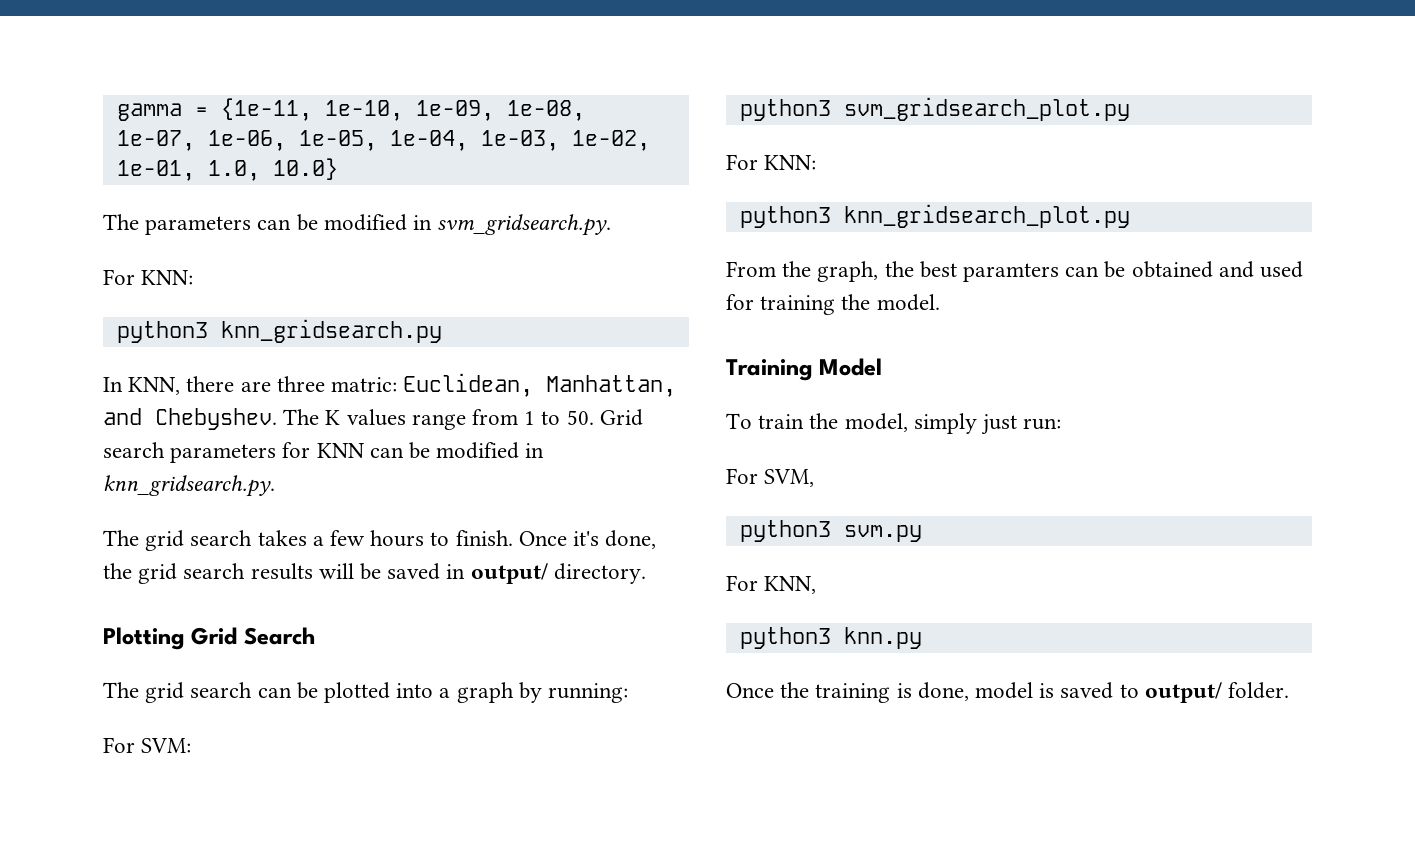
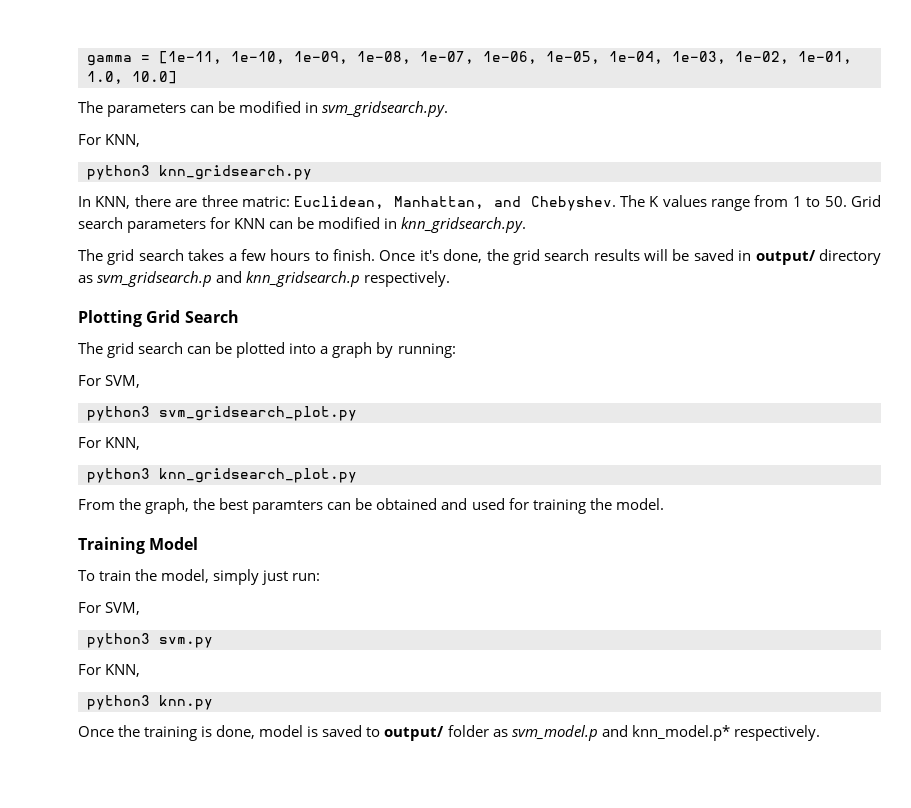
- gamma = {1e-11, 1e-10, 1e-09, 1e-08, 1e-07, 1e-06, 1e-05, 1e-04, 1e-03, 1e-02, 1e-01, 1.0, 10.0}
+ gamma = [1e-11, 1e-10, 1e-09, 1e-08, 1e-07, 1e-06, 1e-05, 1e-04, 1e-03, 1e-02, 1e-01, 1.0, 10.0]
  The parameters can be modified in svm_gridsearch.py.
- For KNN:
+ For KNN,
- Once it's done, the grid search results will be saved in output/ directory.
+ Once it's done, the grid search results will be saved in output/ directory as svm_gridsearch.p and knn_gridsearch.p respectively.
  The grid search can be plotted into a graph by running:
- For SVM:
+ For SVM,
  python3 svm_gridsearch_plot.py
- For KNN:
+ For KNN,
- Once the training is done, model is saved to output/ folder.
+ Once the training is done, model is saved to output/ folder as svm_model.p and knn_model.p* respectively.

